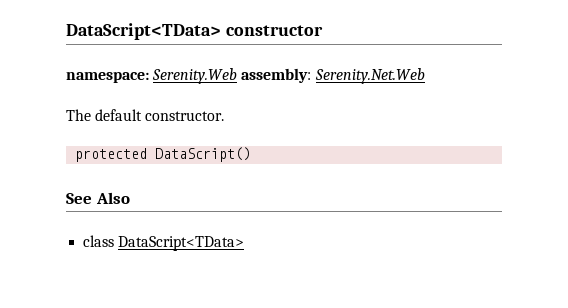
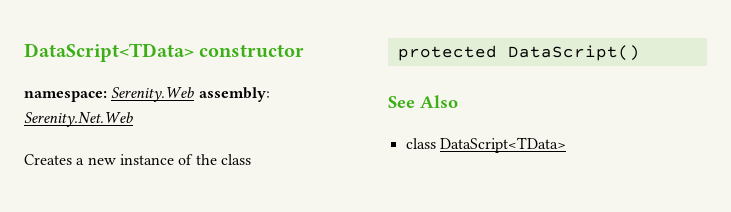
- The default constructor.
+ Creates a new instance of the class

